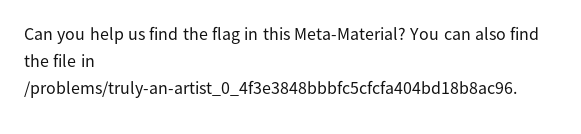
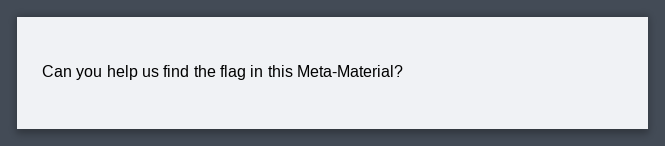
- You can also find the file in /problems/truly-an-artist_0_4f3e3848bbbfc5cfcfa404bd18b8ac96.

